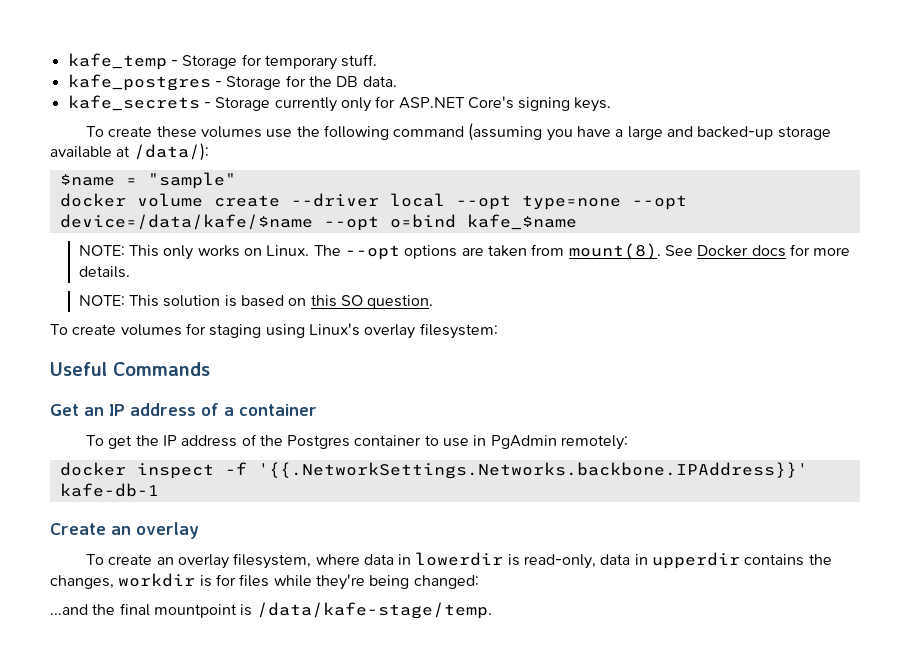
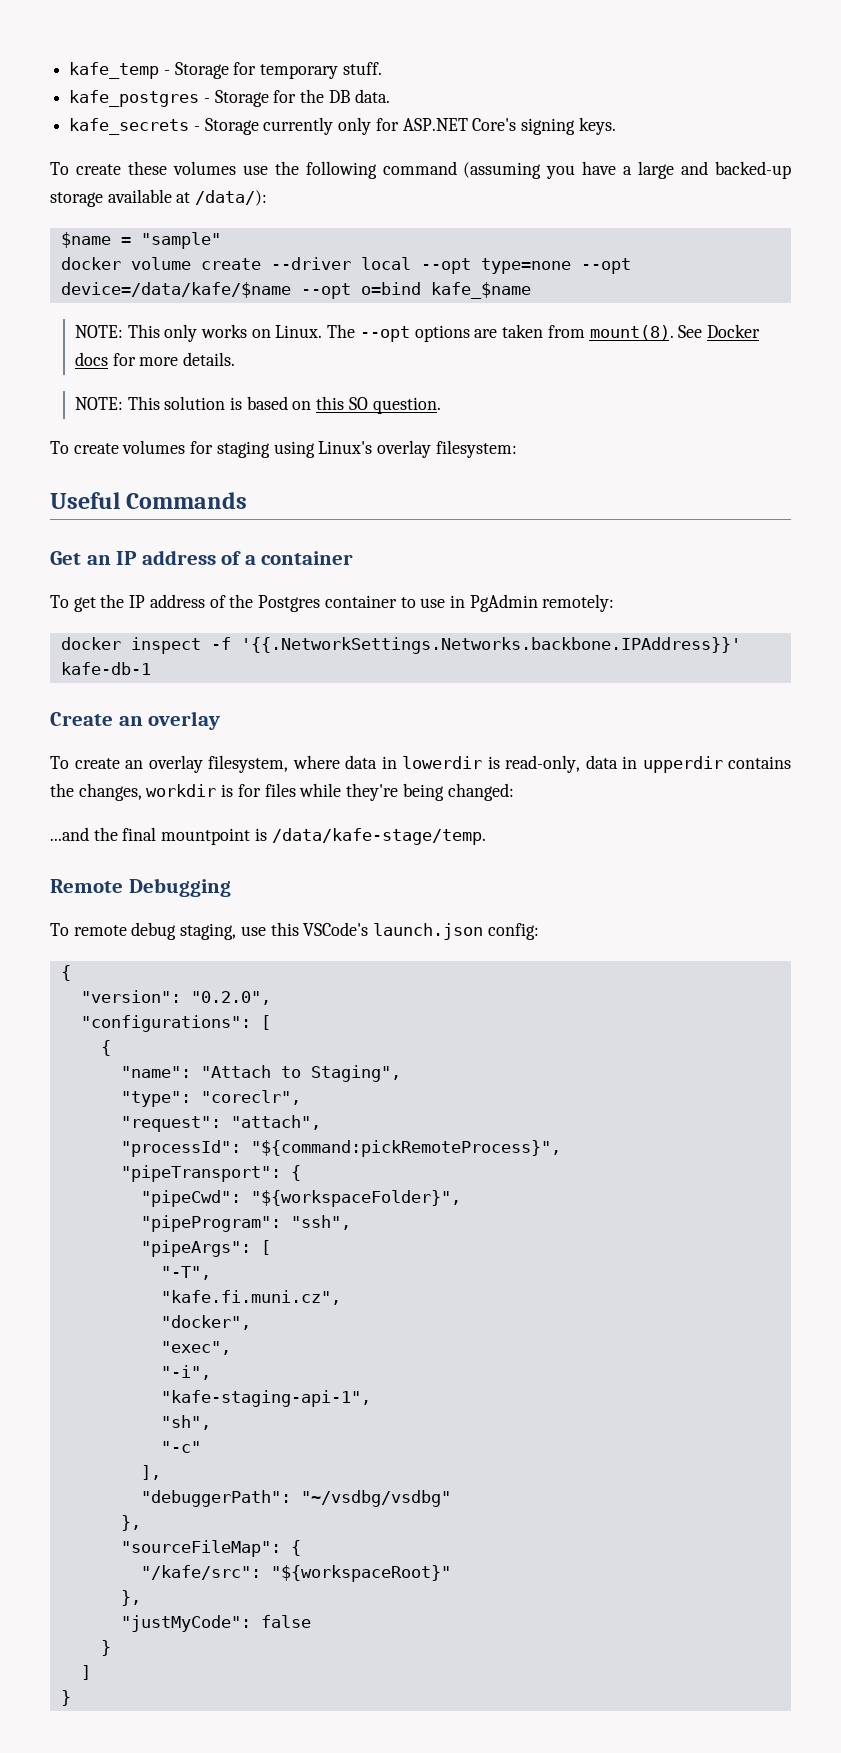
+ Remote Debugging
+ To remote debug staging, use this VSCode's launch.json config:
+ {
+ "version": "0.2.0",
+ "configurations": [
+ {
+ "name": "Attach to Staging",
+ "type": "coreclr",
+ "request": "attach",
+ "processId": "${command:pickRemoteProcess}",
+ "pipeTransport": {
+ "pipeCwd": "${workspaceFolder}",
+ "pipeProgram": "ssh",
+ "pipeArgs": [
+ "-T",
+ "kafe.fi.muni.cz",
+ "docker",
+ "exec",
+ "-i",
+ "kafe-staging-api-1",
+ "sh",
+ "-c"
+ ],
+ "debuggerPath": "~/vsdbg/vsdbg"
+ },
+ "sourceFileMap": {
+ "/kafe/src": "${workspaceRoot}"
+ },
+ "justMyCode": false
+ }
+ ]
+ }

